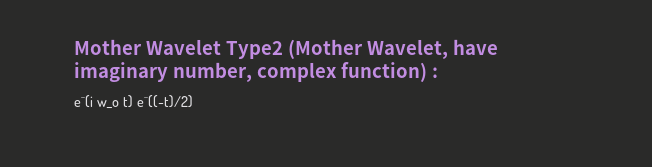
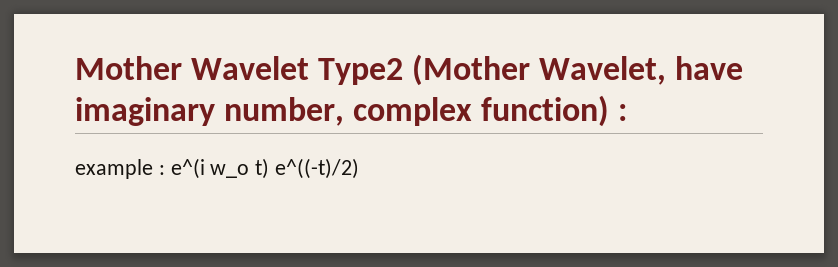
- e^(i w_o t) e^((-t)/2)
+ example : e^(i w_o t) e^((-t)/2)

